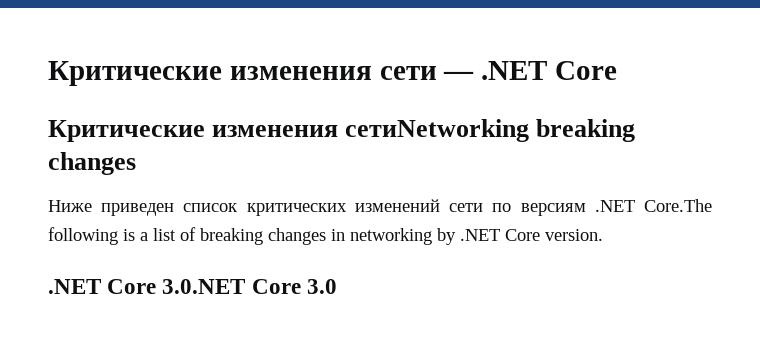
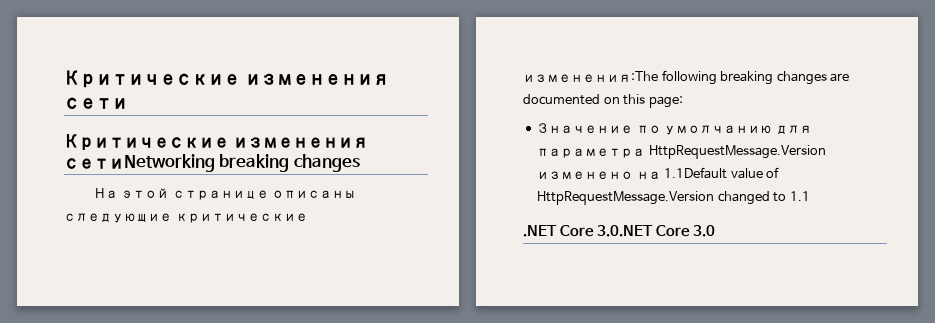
- Критические изменения сети — .NET Core
+ Критические изменения сети
- Ниже приведен список критических изменений сети по версиям .NET Core.The following is a list of breaking changes in networking by .NET Core version.
+ На этой странице описаны следующие критические изменения:The following breaking changes are documented on this page:
+ Значение по умолчанию для параметра HttpRequestMessage.Version изменено на 1.1Default value of HttpRequestMessage.Version changed to 1.1

